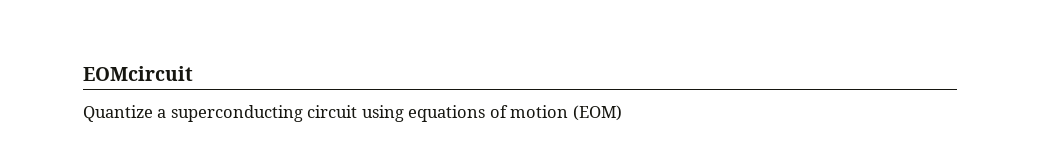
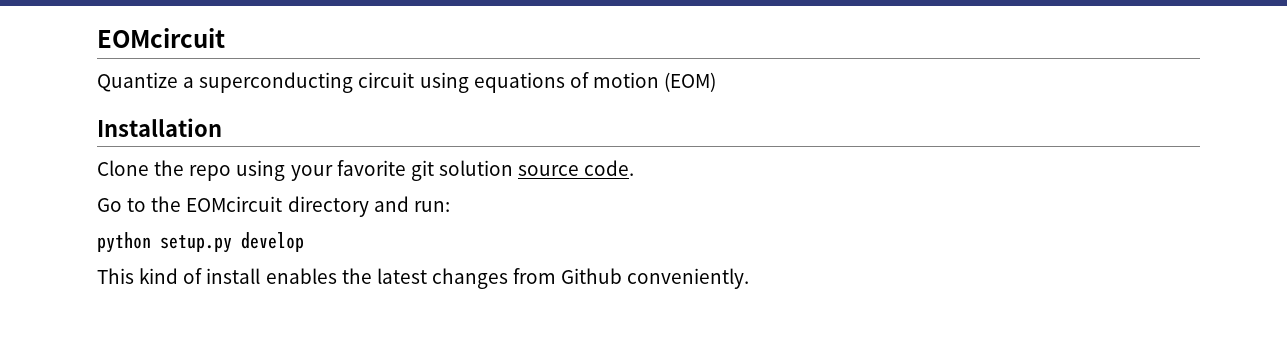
+ Installation
+ Clone the repo using your favorite git solution source code.
+ Go to the EOMcircuit directory and run:
+ python setup.py develop
+ This kind of install enables the latest changes from Github conveniently.

